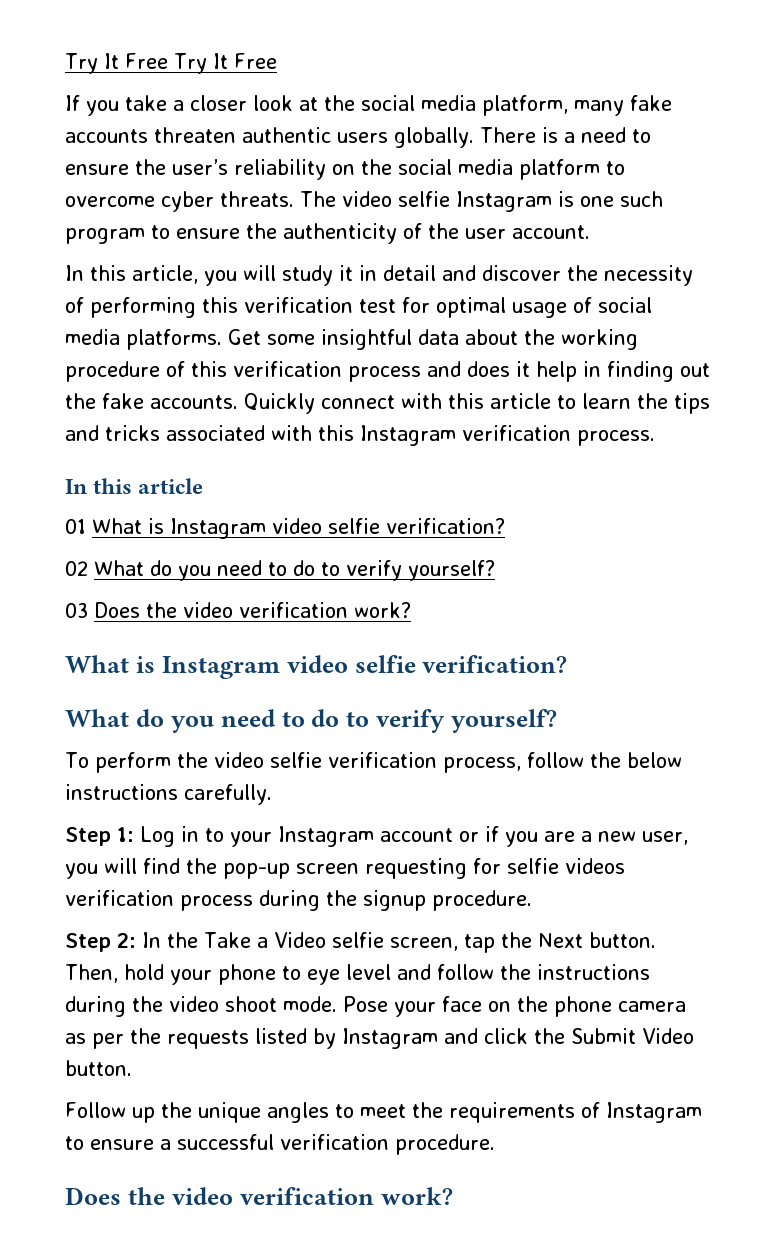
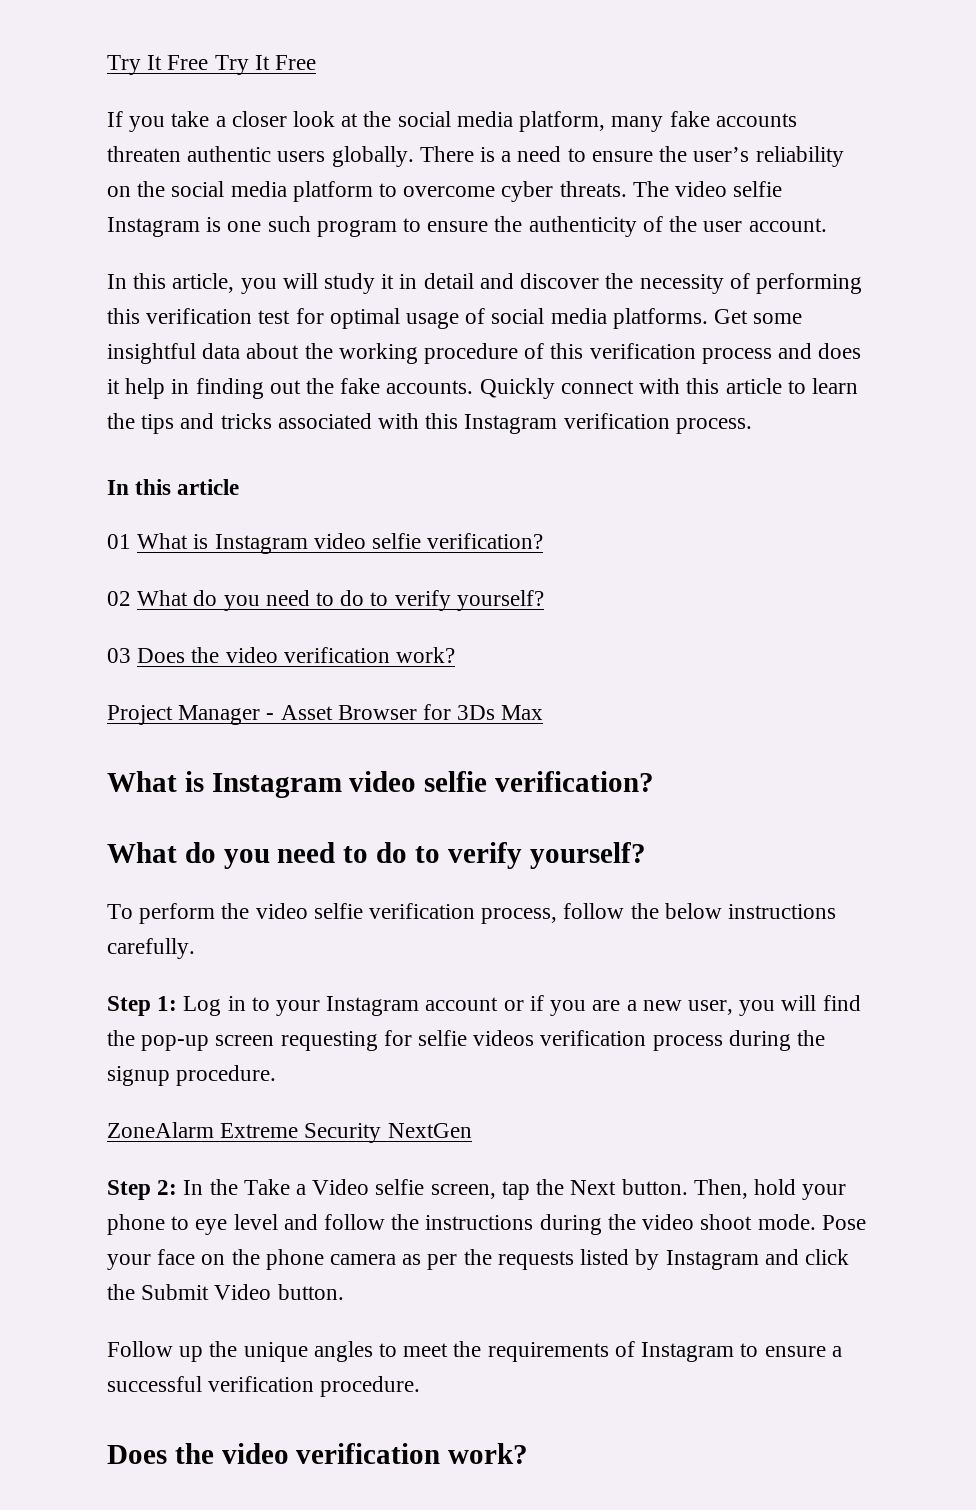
+ Project Manager - Asset Browser for 3Ds Max
+ ZoneAlarm Extreme Security NextGen

